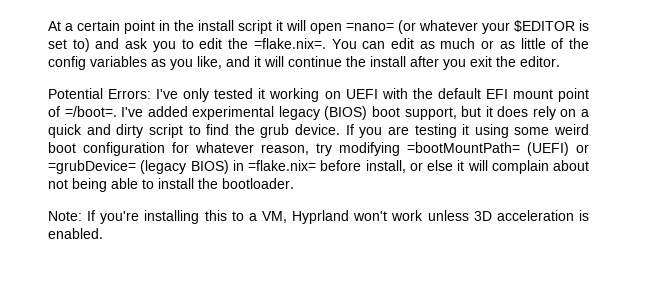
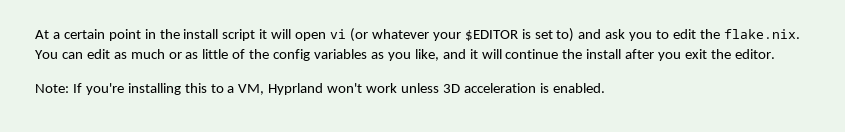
- At a certain point in the install script it will open =nano= (or whatever your $EDITOR is set to) and ask you to edit the =flake.nix=. You can edit as much or as little of the config variables as you like, and it will continue the install after you exit the editor.
+ At a certain point in the install script it will open vi (or whatever your $EDITOR is set to) and ask you to edit the flake.nix. You can edit as much or as little of the config variables as you like, and it will continue the install after you exit the editor.
- Potential Errors: I've only tested it working on UEFI with the default EFI mount point of =/boot=. I've added experimental legacy (BIOS) boot support, but it does rely on a quick and dirty script to find the grub device. If you are testing it using some weird boot configuration for whatever reason, try modifying =bootMountPath= (UEFI) or =grubDevice= (legacy BIOS) in =flake.nix= before install, or else it will complain about not being able to install the bootloader.

